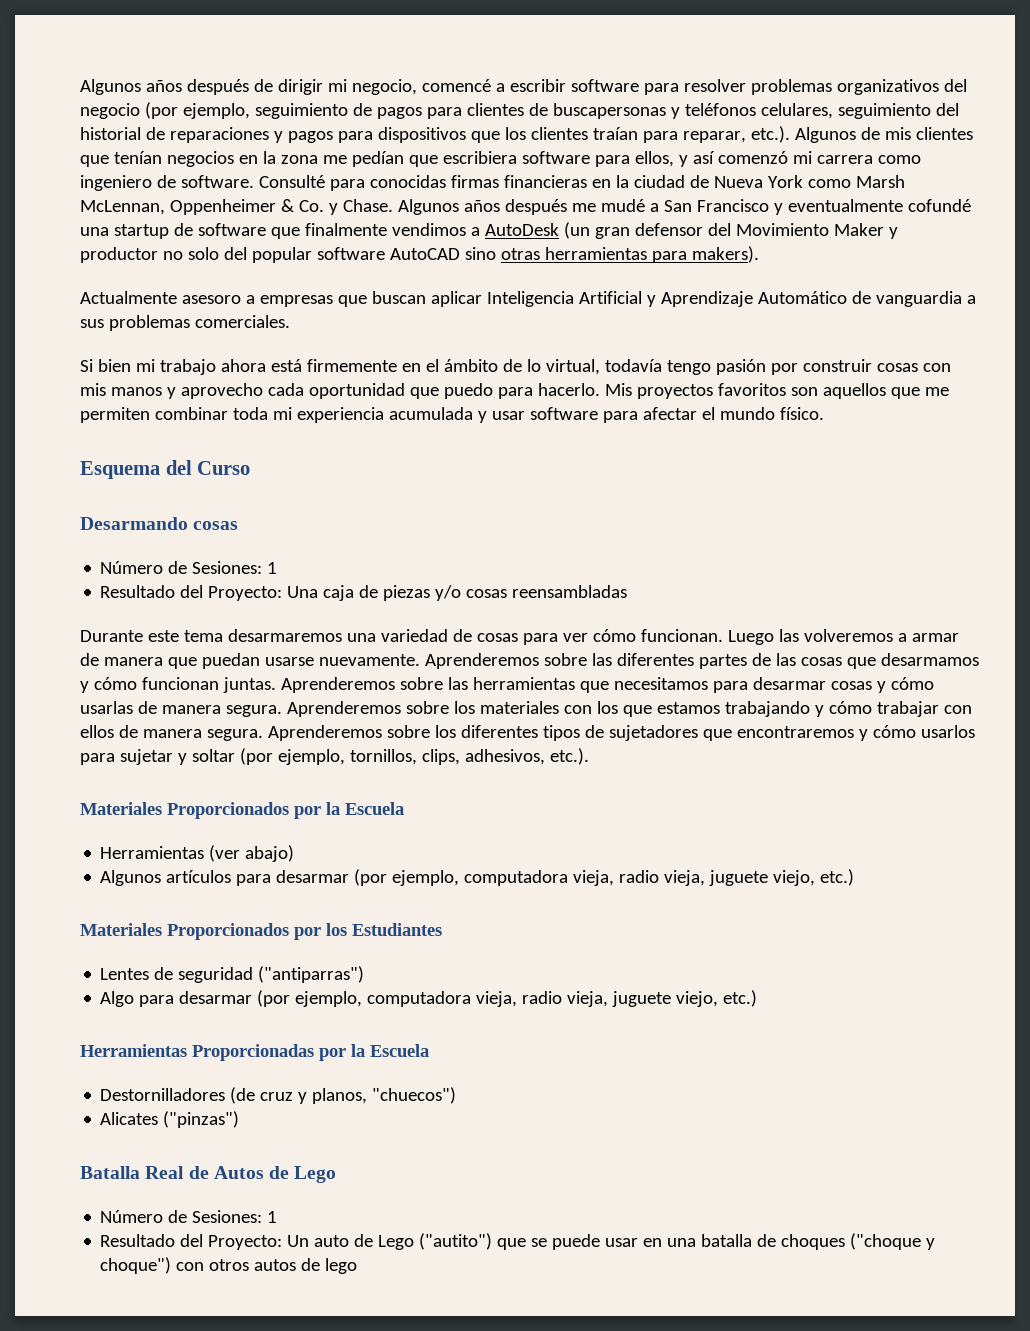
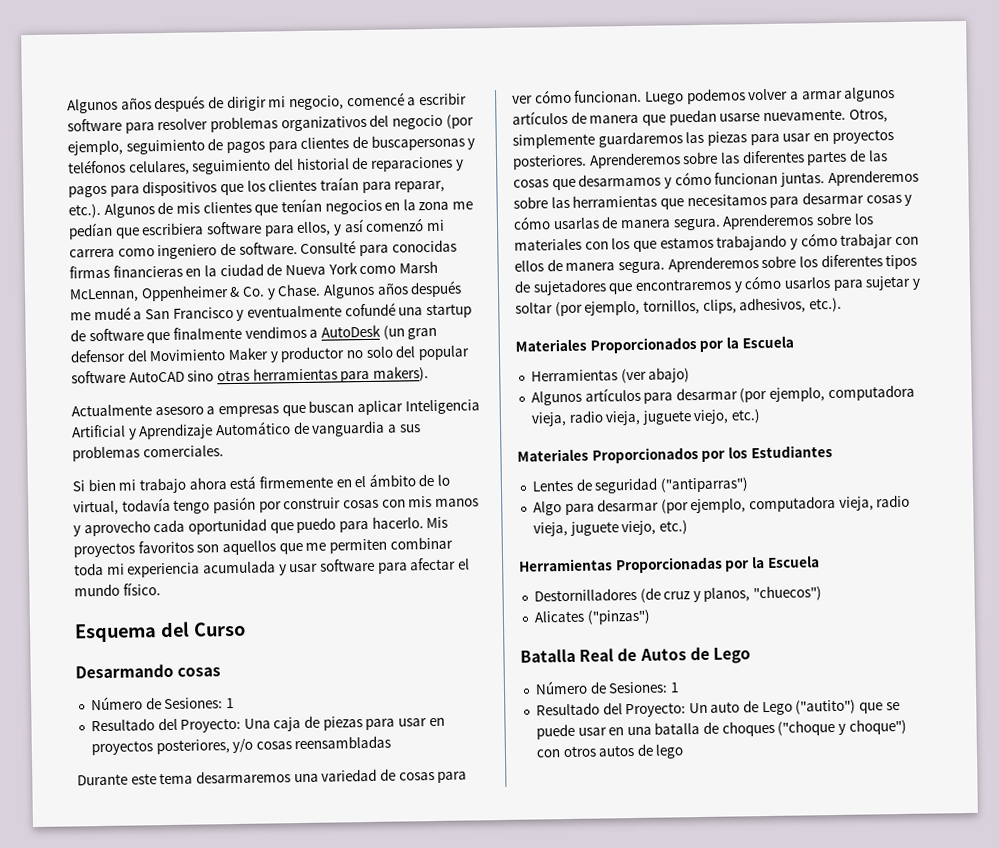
- Resultado del Proyecto: Una caja de piezas y/o cosas reensambladas
+ Resultado del Proyecto: Una caja de piezas para usar en proyectos posteriores, y/o cosas reensambladas
- Luego las volveremos a armar de manera que puedan usarse nuevamente.
+ Luego podemos volver a armar algunos artículos de manera que puedan usarse nuevamente.
+ Otros, simplemente guardaremos las piezas para usar en proyectos posteriores.

